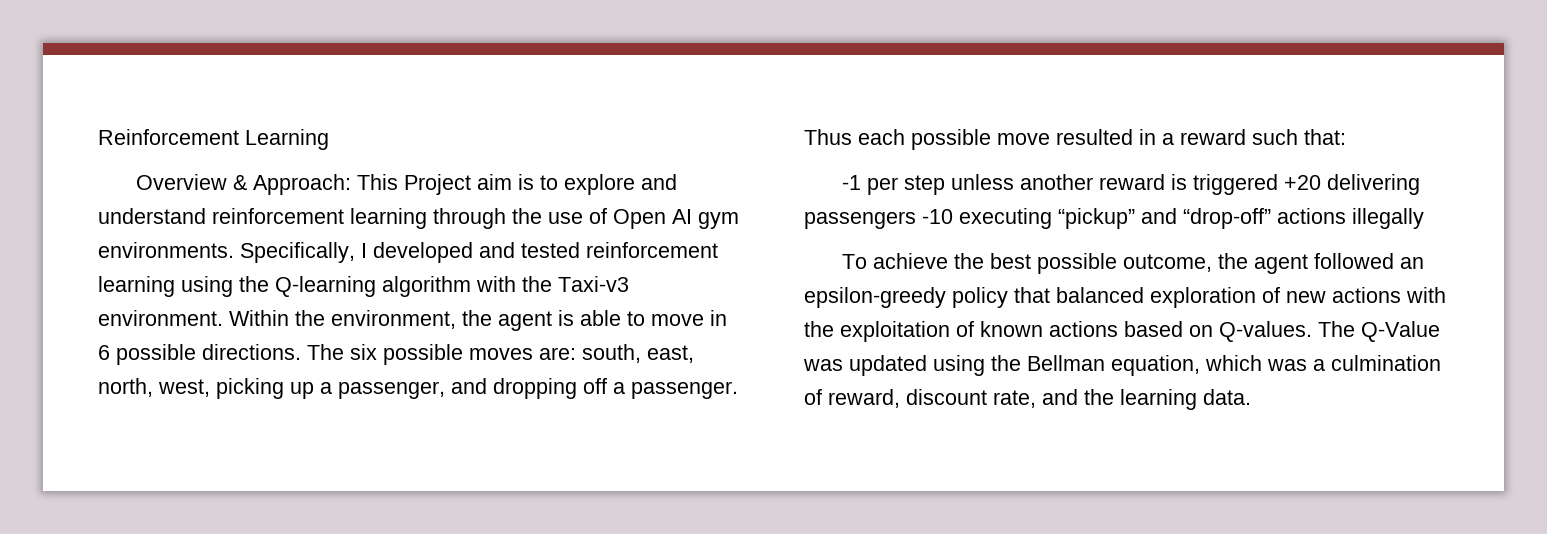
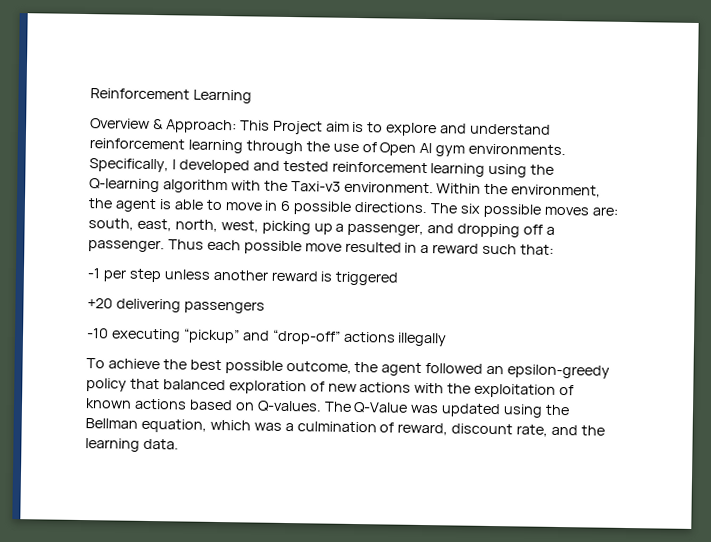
- -1 per step unless another reward is triggered +20 delivering passengers -10 executing “pickup” and “drop-off” actions illegally
+ -1 per step unless another reward is triggered
+ +20 delivering passengers
+ -10 executing “pickup” and “drop-off” actions illegally

